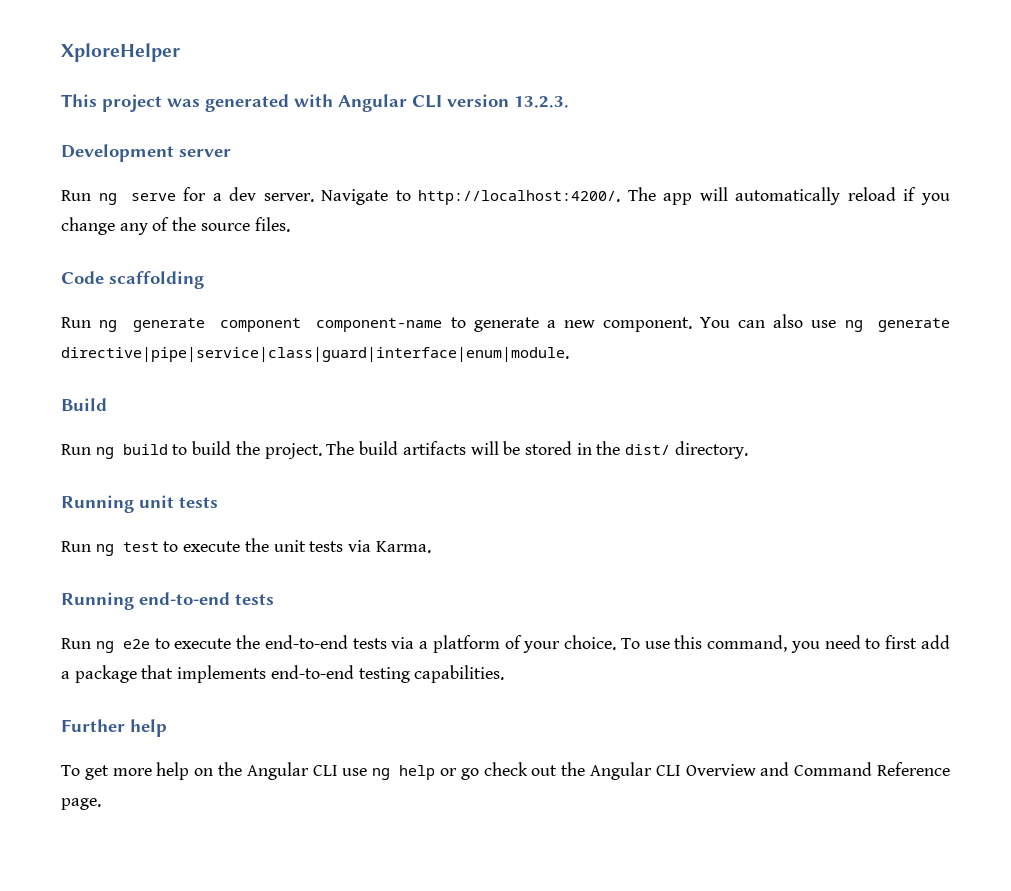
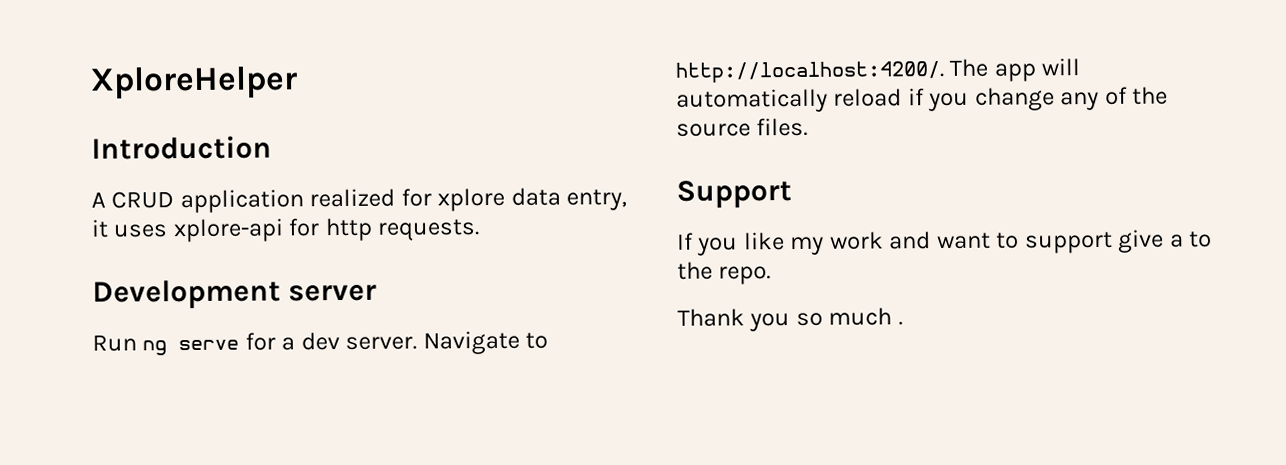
- This project was generated with Angular CLI version 13.2.3.
+ Introduction
+ A CRUD application realized for xplore data entry, it uses xplore-api for http requests.
- Code scaffolding
- Run ng generate component component-name to generate a new component. You can also use ng generate directive|pipe|service|class|guard|interface|enum|module.
- Build
- Run ng build to build the project. The build artifacts will be stored in the dist/ directory.
- Running unit tests
- Run ng test to execute the unit tests via Karma.
- Running end-to-end tests
- Run ng e2e to execute the end-to-end tests via a platform of your choice. To use this command, you need to first add a package that implements end-to-end testing capabilities.
- Further help
- To get more help on the Angular CLI use ng help or go check out the Angular CLI Overview and Command Reference page.
+ Support
+ If you like my work and want to support give a to the repo.
+ Thank you so much .

